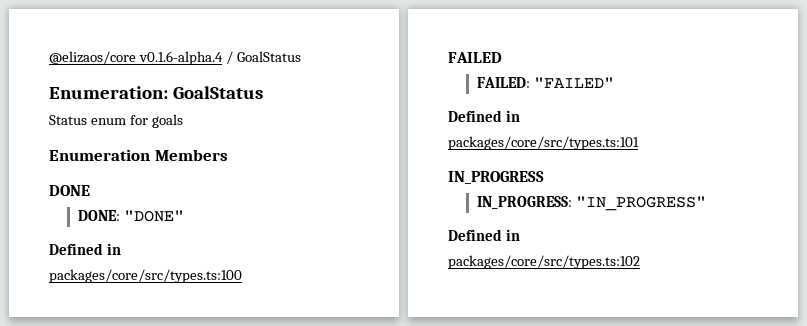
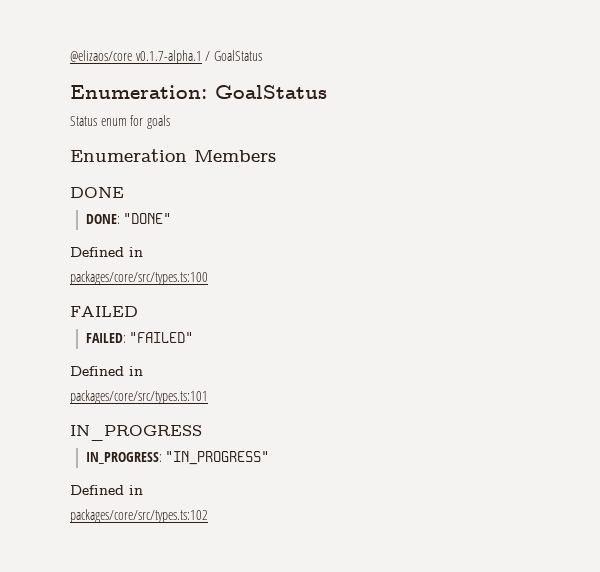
- @elizaos/core v0.1.6-alpha.4 / GoalStatus
+ @elizaos/core v0.1.7-alpha.1 / GoalStatus

